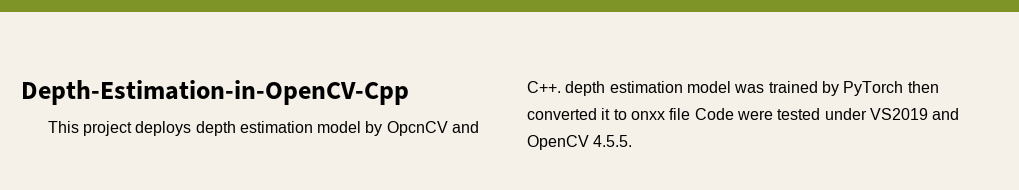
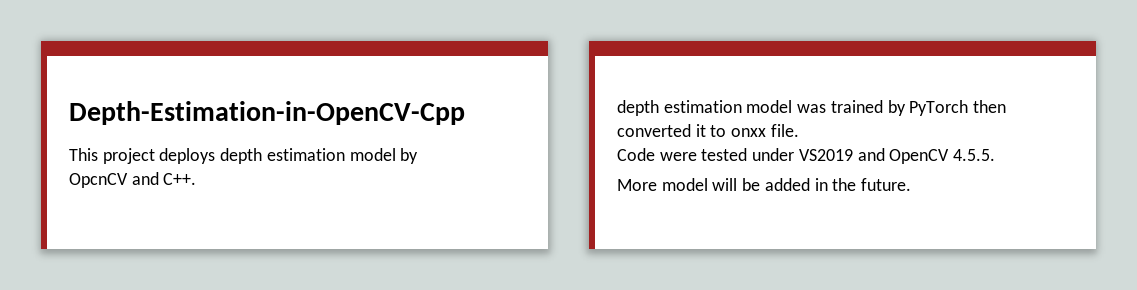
- This project deploys depth estimation model by OpcnCV and C++. depth estimation model was trained by PyTorch then converted it to onxx file Code were tested under VS2019 and OpenCV 4.5.5.
+ This project deploys depth estimation model by OpcnCV and C++.
+ depth estimation model was trained by PyTorch then converted it to onxx file.
+ Code were tested under VS2019 and OpenCV 4.5.5.
+ More model will be added in the future.

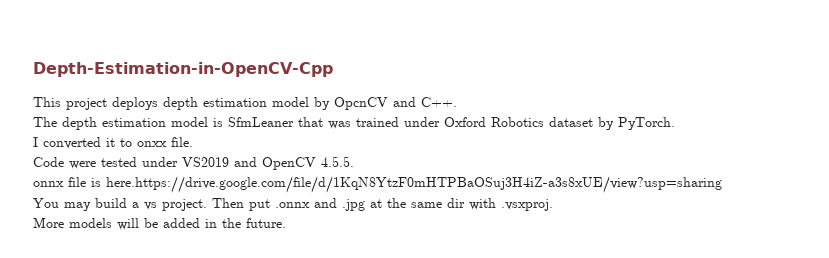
- depth estimation model was trained by PyTorch then converted it to onxx file.
+ The depth estimation model is SfmLeaner that was trained under Oxford Robotics dataset by PyTorch.
+ I converted it to onxx file.
+ onnx file is here.https://drive.google.com/file/d/1KqN8YtzF0mHTPBaOSuj3H4iZ-a3s8xUE/view?usp=sharing
+ You may build a vs project. Then put .onnx and .jpg at the same dir with .vsxproj.
- More model will be added in the future.
+ More models will be added in the future.

